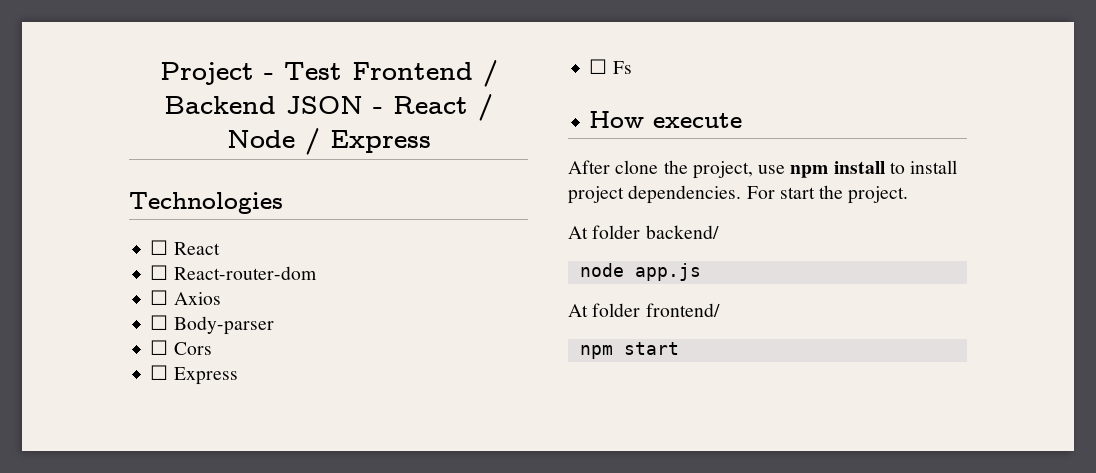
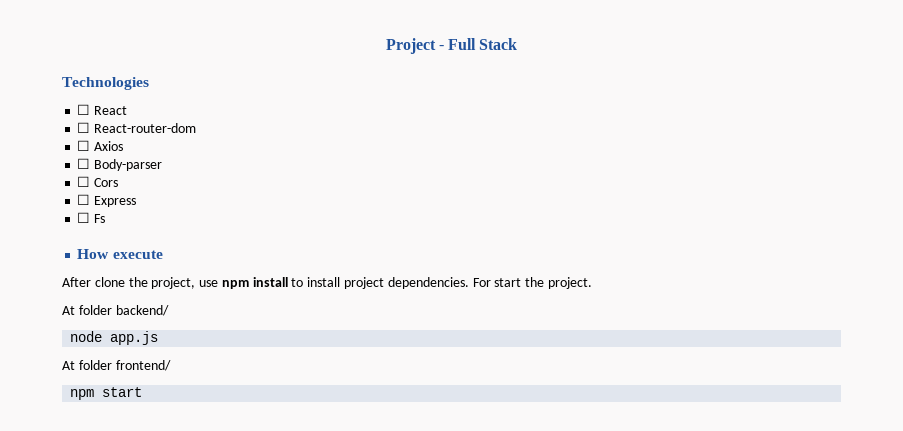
- Project - Test Frontend / Backend JSON - React / Node / Express
+ Project - Full Stack

